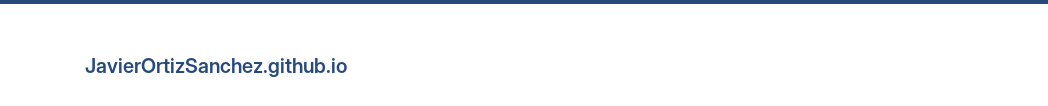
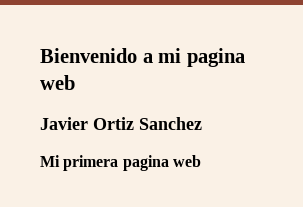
- JavierOrtizSanchez.github.io
+ Bienvenido a mi pagina web
+ Javier Ortiz Sanchez
+ Mi primera pagina web

